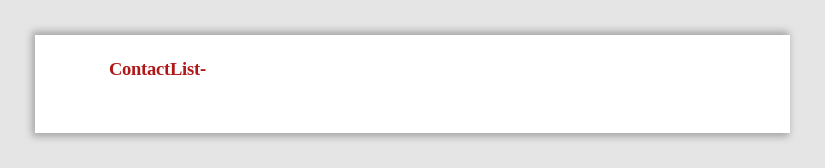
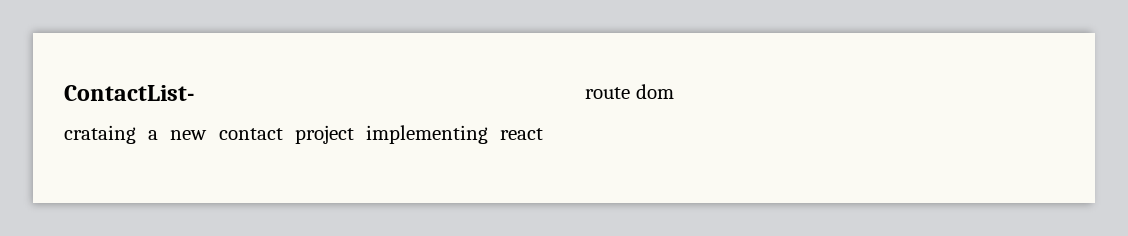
+ crataing a new contact project implementing react route dom

